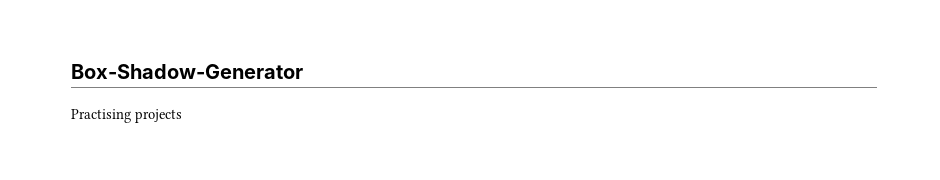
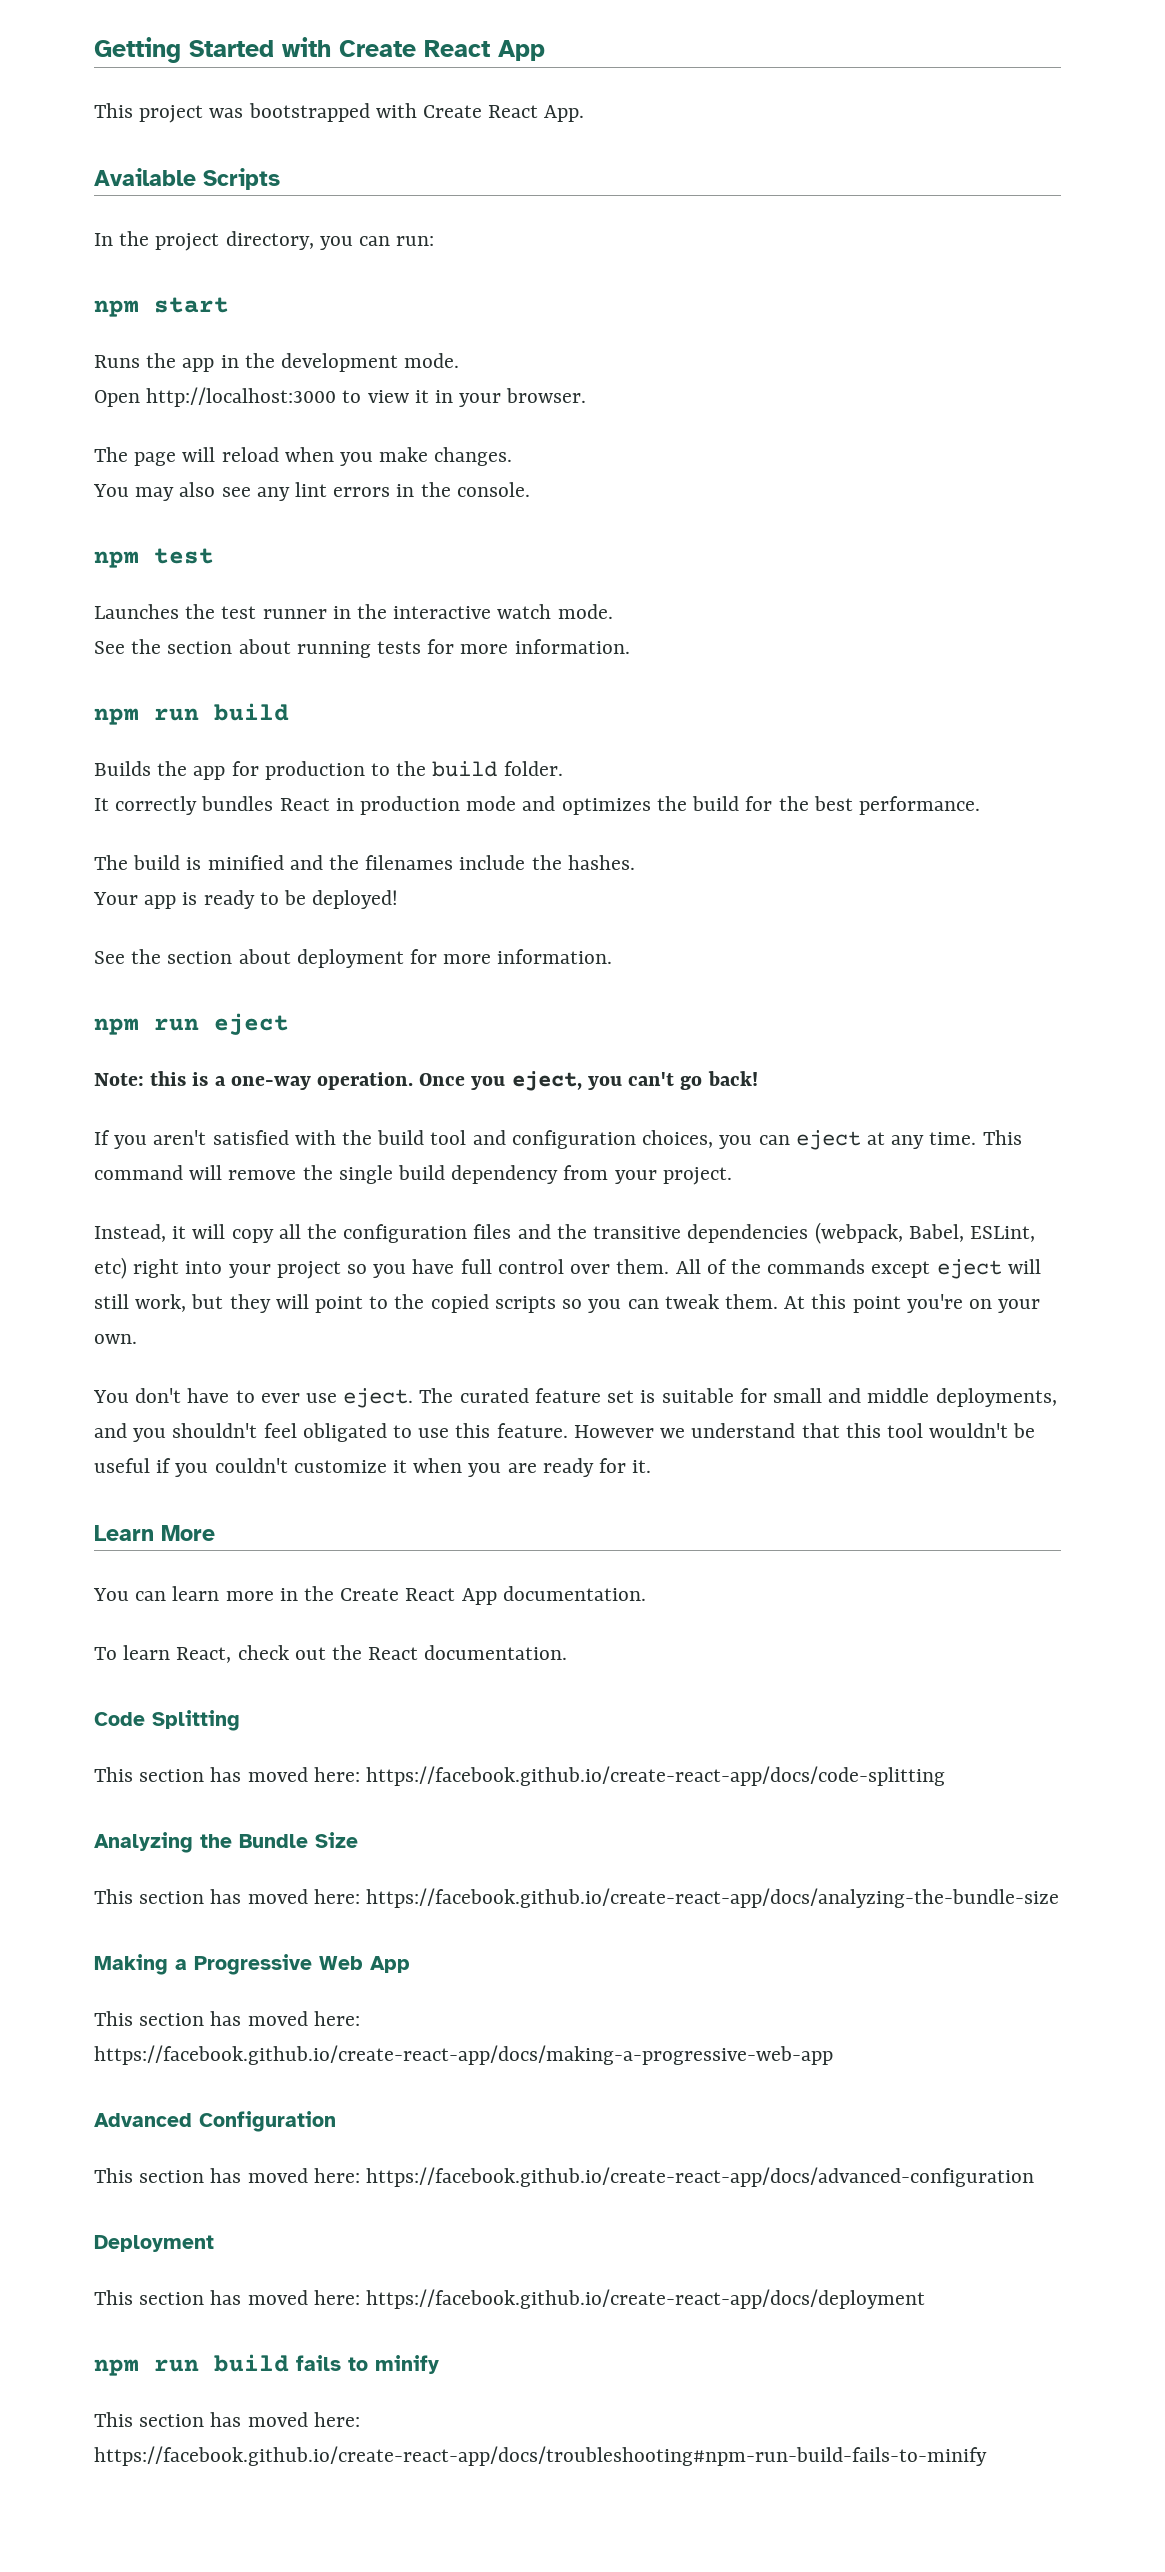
- Box-Shadow-Generator
- Practising projects
+ Getting Started with Create React App
+ This project was bootstrapped with Create React App.
+ Available Scripts
+ In the project directory, you can run:
+ npm start
+ Runs the app in the development mode.
+ Open http://localhost:3000 to view it in your browser.
+ The page will reload when you make changes.
+ You may also see any lint errors in the console.
+ npm test
+ Launches the test runner in the interactive watch mode.
+ See the section about running tests for more information.
+ npm run build
+ Builds the app for production to the build folder.
+ It correctly bundles React in production mode and optimizes the build for the best performance.
+ The build is minified and the filenames include the hashes.
+ Your app is ready to be deployed!
+ See the section about deployment for more information.
+ npm run eject
+ Note: this is a one-way operation. Once you eject, you can't go back!
+ If you aren't satisfied with the build tool and configuration choices, you can eject at any time. This command will remove the single build dependency from your project.
+ Instead, it will copy all the configuration files and the transitive dependencies (webpack, Babel, ESLint, etc) right into your project so you have full control over them. All of the commands except eject will still work, but they will point to the copied scripts so you can tweak them. At this point you're on your own.
+ You don't have to ever use eject. The curated feature set is suitable for small and middle deployments, and you shouldn't feel obligated to use this feature. However we understand that this tool wouldn't be useful if you couldn't customize it when you are ready for it.
+ Learn More
+ You can learn more in the Create React App documentation.
+ To learn React, check out the React documentation.
+ Code Splitting
+ This section has moved here: https://facebook.github.io/create-react-app/docs/code-splitting
+ Analyzing the Bundle Size
+ This section has moved here: https://facebook.github.io/create-react-app/docs/analyzing-the-bundle-size
+ Making a Progressive Web App
+ This section has moved here: https://facebook.github.io/create-react-app/docs/making-a-progressive-web-app
+ Advanced Configuration
+ This section has moved here: https://facebook.github.io/create-react-app/docs/advanced-configuration
+ Deployment
+ This section has moved here: https://facebook.github.io/create-react-app/docs/deployment
+ npm run build fails to minify
+ This section has moved here: https://facebook.github.io/create-react-app/docs/troubleshooting#npm-run-build-fails-to-minify

